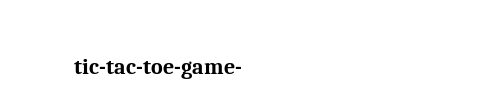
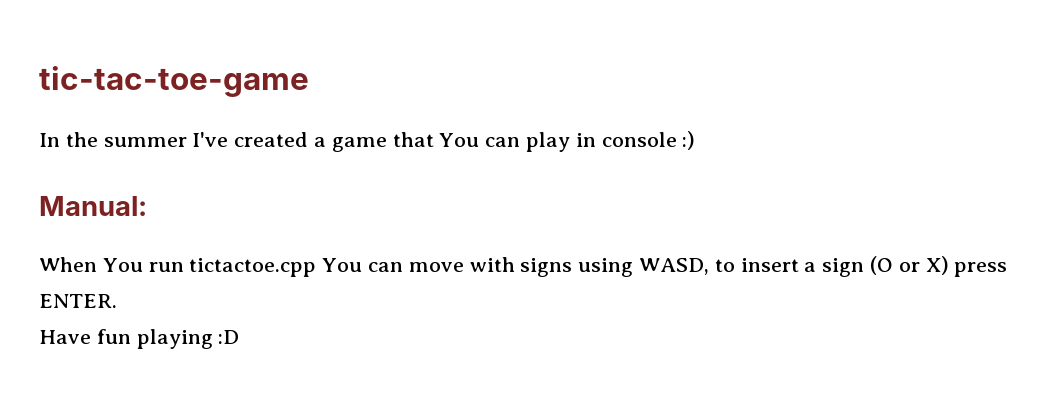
- tic-tac-toe-game-
+ tic-tac-toe-game
+ In the summer I've created a game that You can play in console :)
+ Manual:
+ When You run tictactoe.cpp You can move with signs using WASD, to insert a sign (O or X) press ENTER.
+ Have fun playing :D

